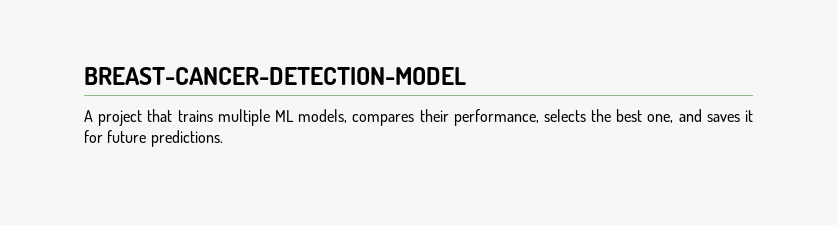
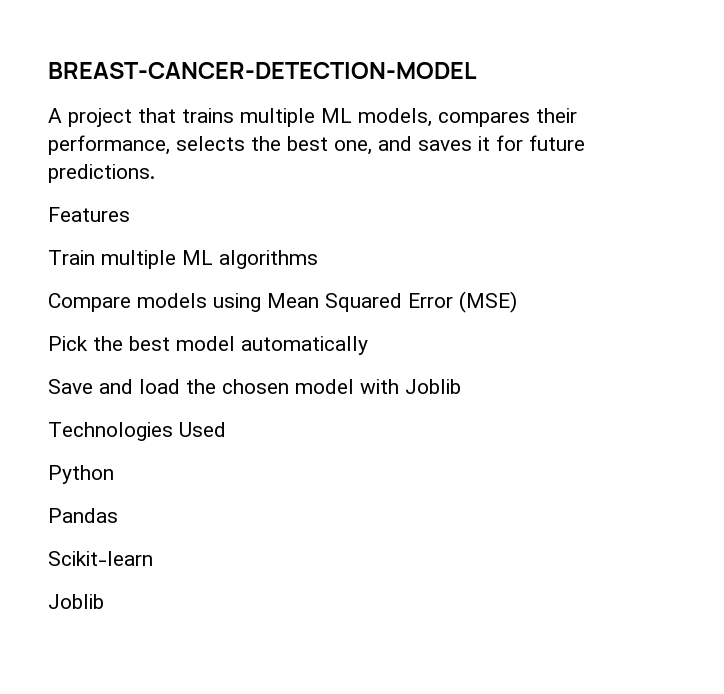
+ Features
+ Train multiple ML algorithms
+ Compare models using Mean Squared Error (MSE)
+ Pick the best model automatically
+ Save and load the chosen model with Joblib
+ Technologies Used
+ Python
+ Pandas
+ Scikit-learn
+ Joblib

